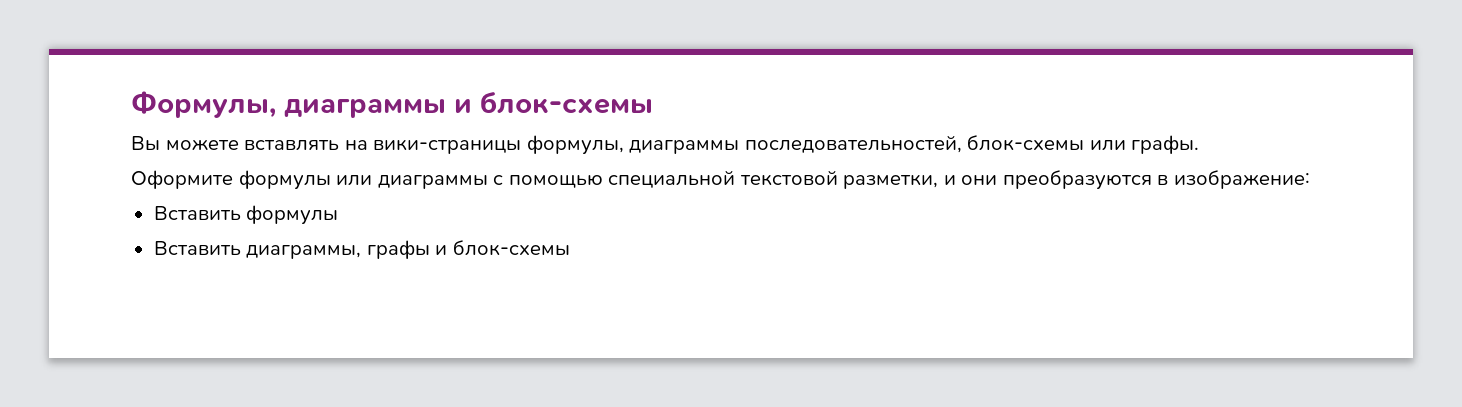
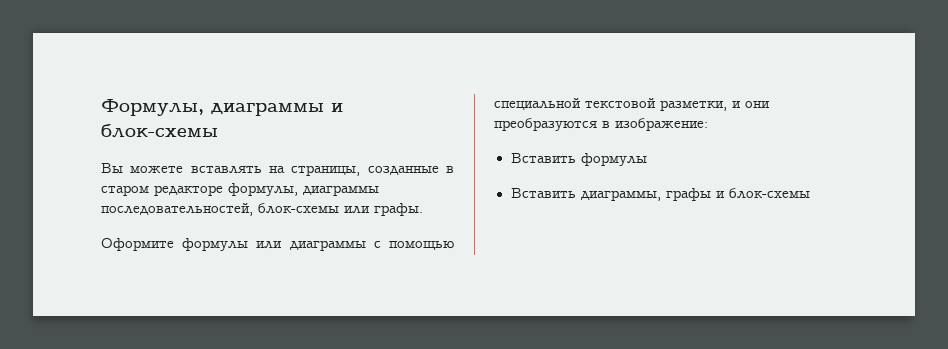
- Вы можете вставлять на вики-страницы формулы, диаграммы последовательностей, блок-схемы или графы.
+ Вы можете вставлять на страницы, созданные в старом редакторе формулы, диаграммы последовательностей, блок-схемы или графы.

